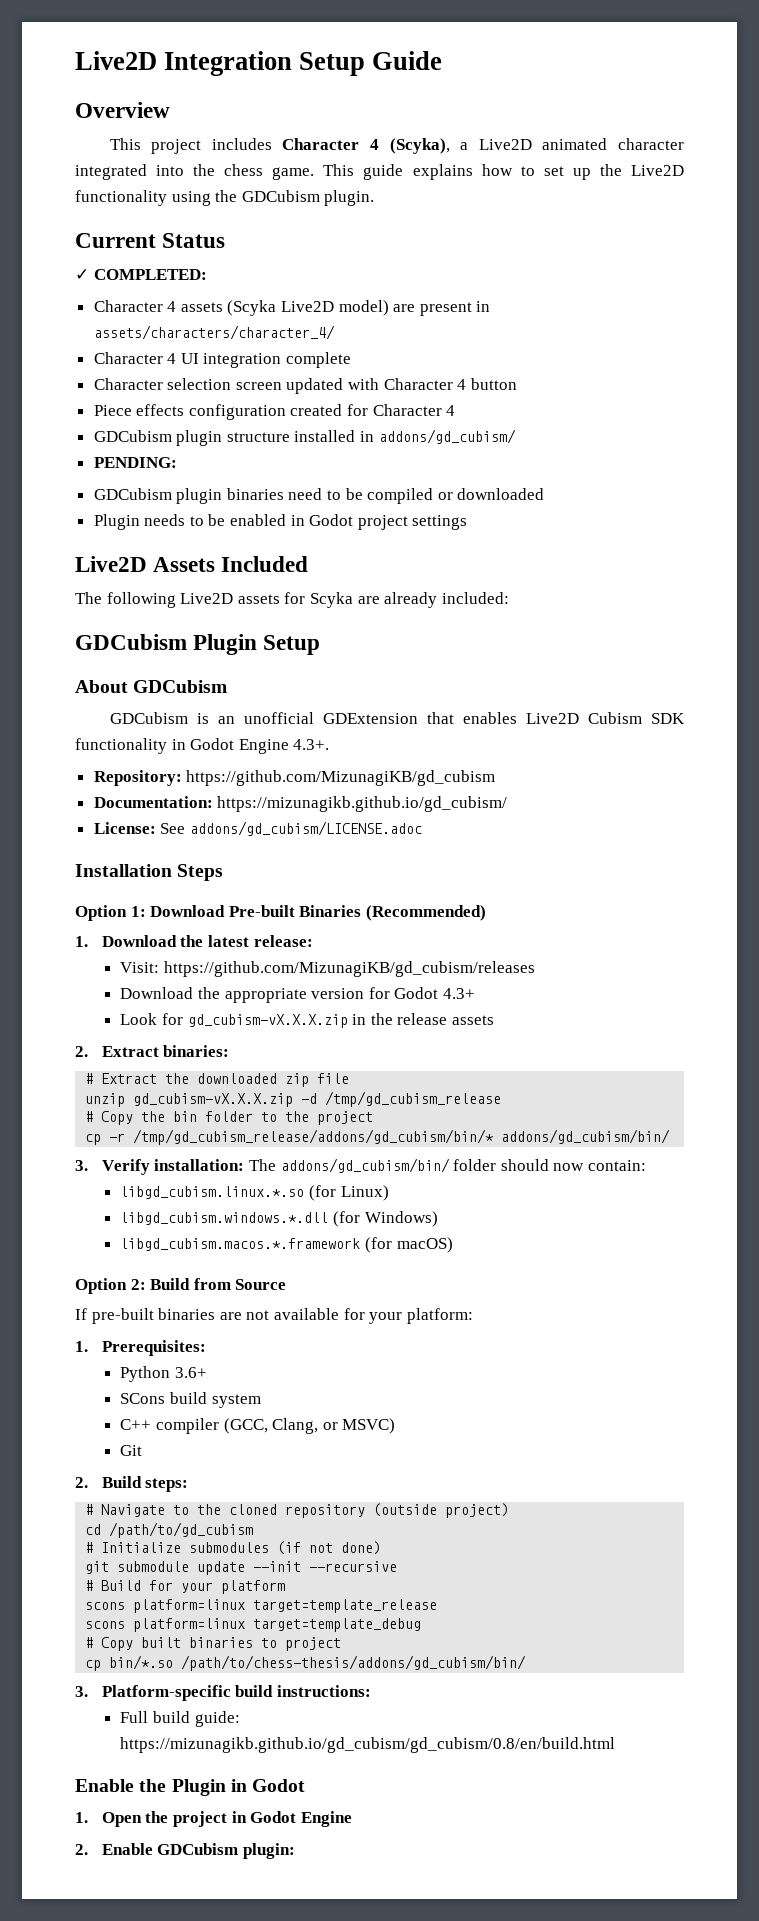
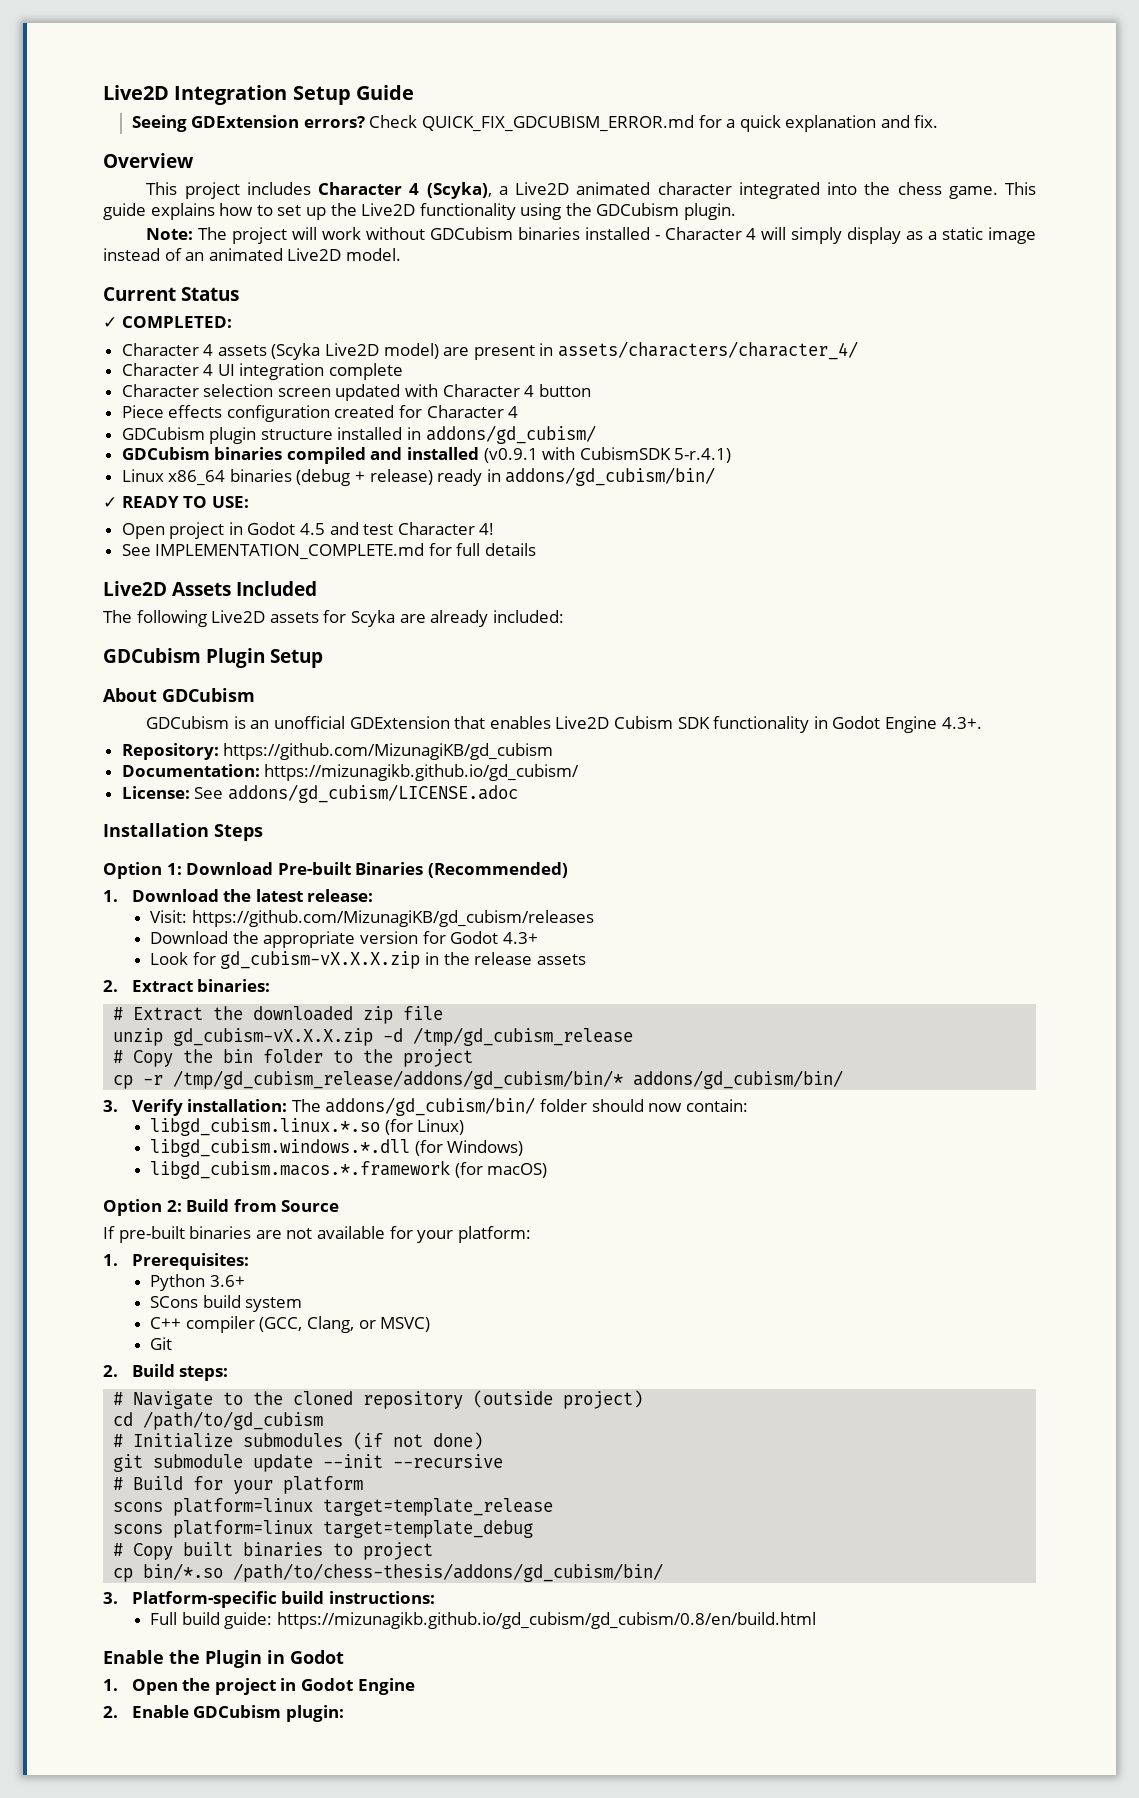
+ Seeing GDExtension errors? Check QUICK_FIX_GDCUBISM_ERROR.md for a quick explanation and fix.
+ Note: The project will work without GDCubism binaries installed - Character 4 will simply display as a static image instead of an animated Live2D model.
- PENDING:
- GDCubism plugin binaries need to be compiled or downloaded
- Plugin needs to be enabled in Godot project settings
+ GDCubism binaries compiled and installed (v0.9.1 with CubismSDK 5-r.4.1)
+ Linux x86_64 binaries (debug + release) ready in addons/gd_cubism/bin/
+ ✓ READY TO USE:
+ Open project in Godot 4.5 and test Character 4!
+ See IMPLEMENTATION_COMPLETE.md for full details

